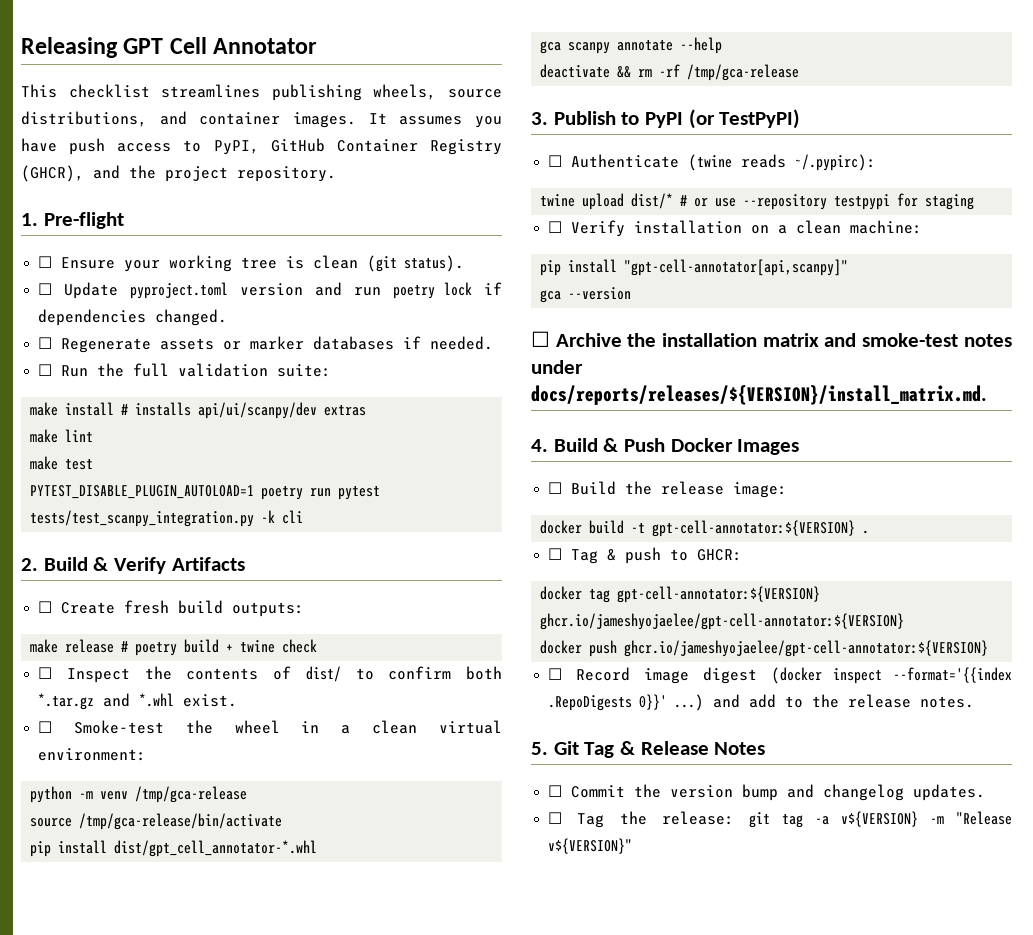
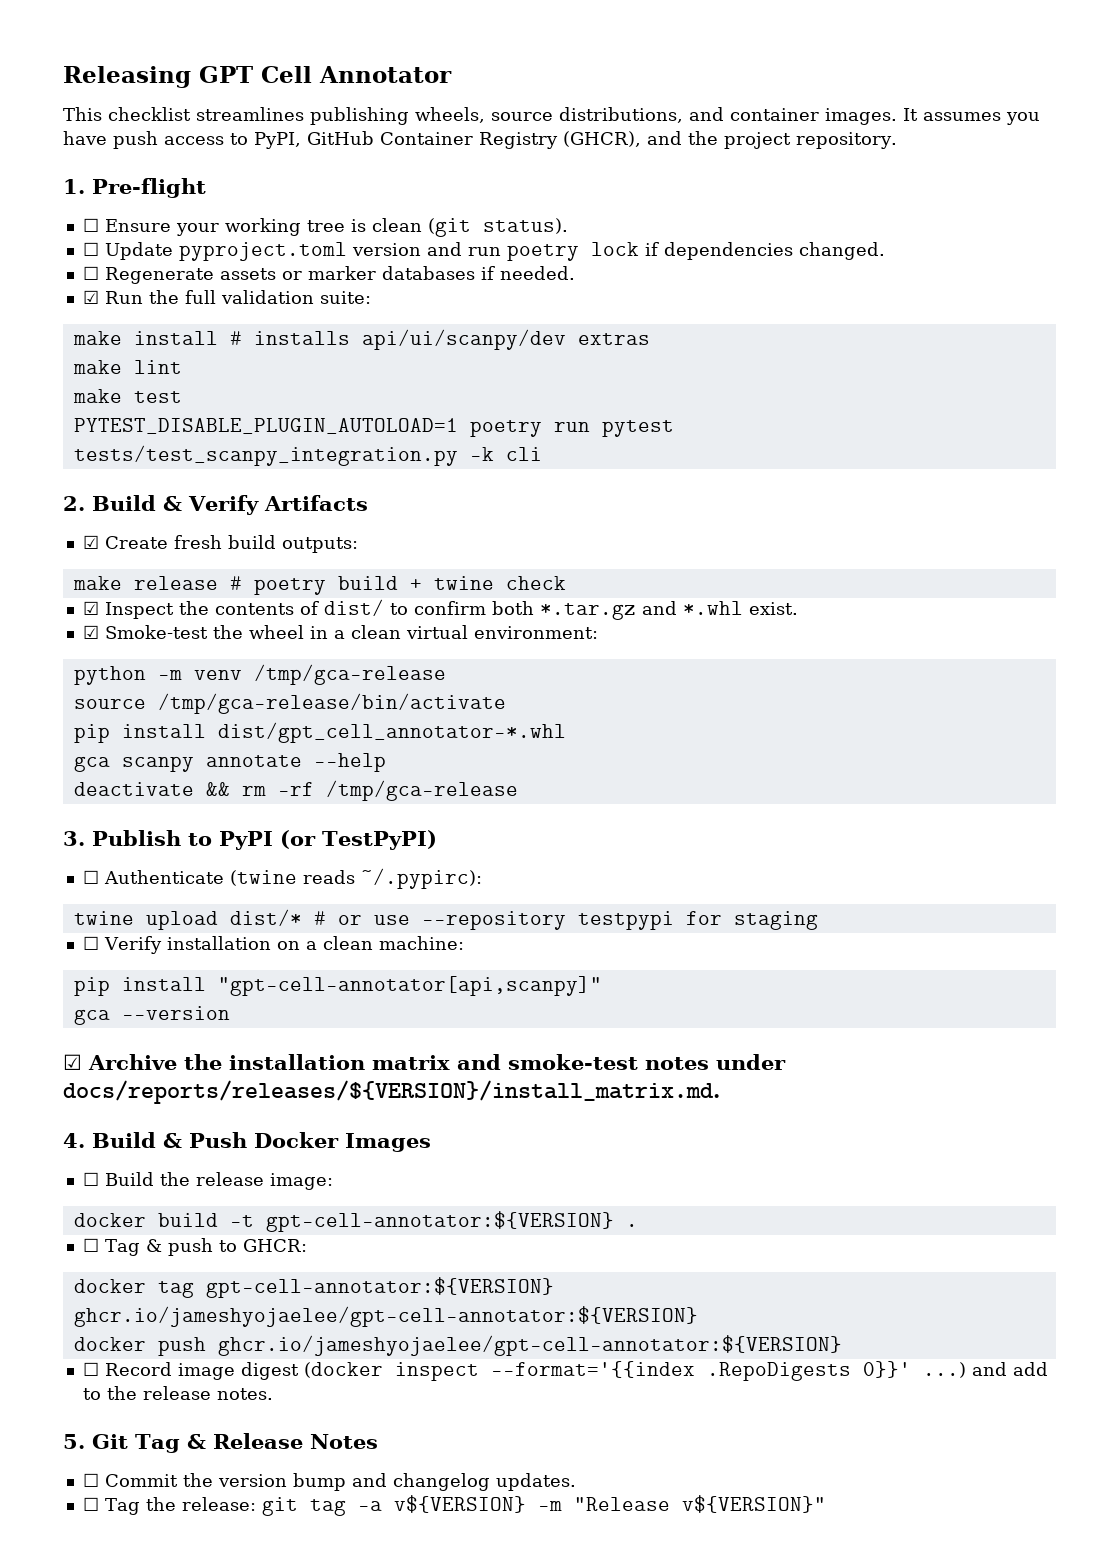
- ☐ Run the full validation suite:
+ ☑ Run the full validation suite:
- ☐ Create fresh build outputs:
+ ☑ Create fresh build outputs:
- ☐ Inspect the contents of dist/ to confirm both *.tar.gz and *.whl exist.
+ ☑ Inspect the contents of dist/ to confirm both *.tar.gz and *.whl exist.
- ☐ Smoke-test the wheel in a clean virtual environment:
+ ☑ Smoke-test the wheel in a clean virtual environment:
- ☐ Archive the installation matrix and smoke-test notes under docs/reports/releases/${VERSION}/install_matrix.md.
+ ☑ Archive the installation matrix and smoke-test notes under docs/reports/releases/${VERSION}/install_matrix.md.

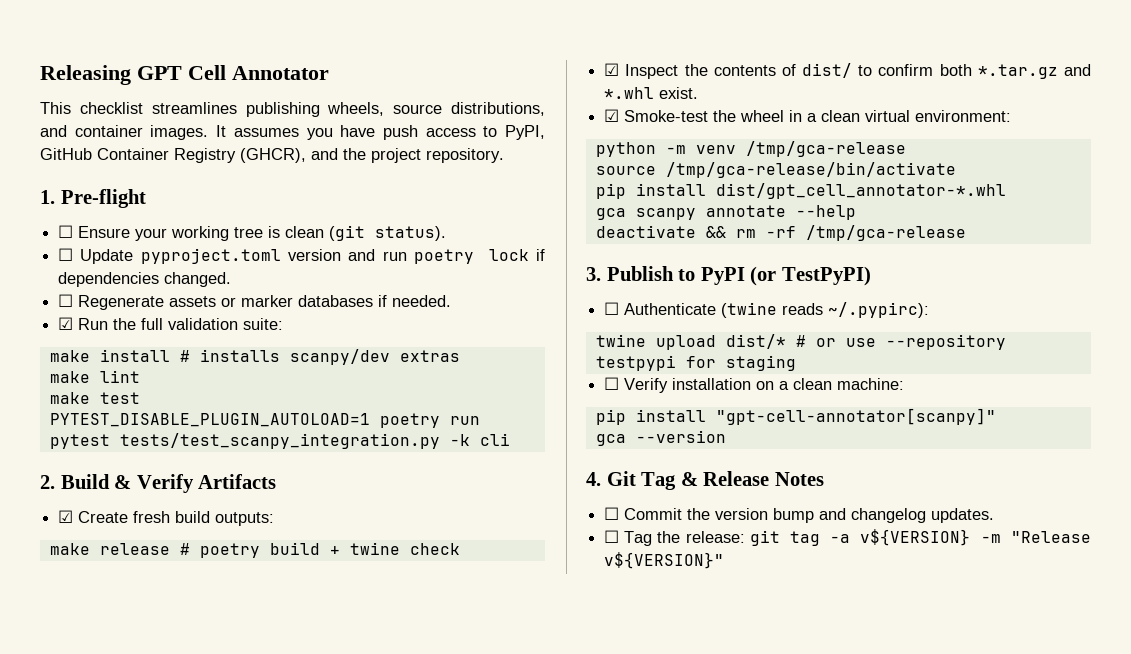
- make install # installs api/ui/scanpy/dev extras
+ make install # installs scanpy/dev extras
- pip install "gpt-cell-annotator[api,scanpy]"
+ pip install "gpt-cell-annotator[scanpy]"
- ☑ Archive the installation matrix and smoke-test notes under docs/reports/releases/${VERSION}/install_matrix.md.
- 4. Build & Push Docker Images
- ☐ Build the release image:
- docker build -t gpt-cell-annotator:${VERSION} .
- ☐ Tag & push to GHCR:
- docker tag gpt-cell-annotator:${VERSION} ghcr.io/jameshyojaelee/gpt-cell-annotator:${VERSION}
- docker push ghcr.io/jameshyojaelee/gpt-cell-annotator:${VERSION}
- ☐ Record image digest (docker inspect --format='{{index .RepoDigests 0}}' ...) and add to the release notes.
- 5. Git Tag & Release Notes
+ 4. Git Tag & Release Notes

